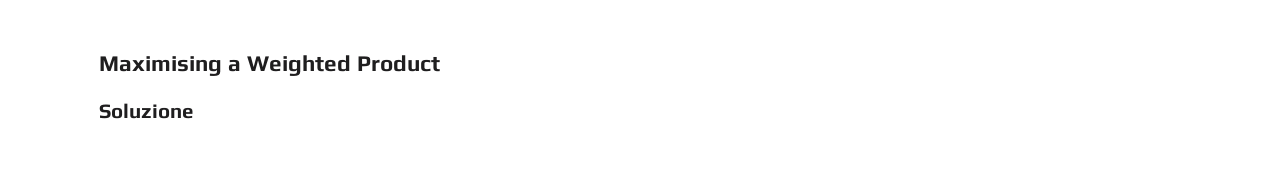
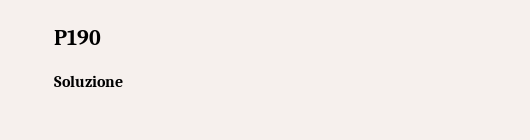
- Maximising a Weighted Product
+ P190

